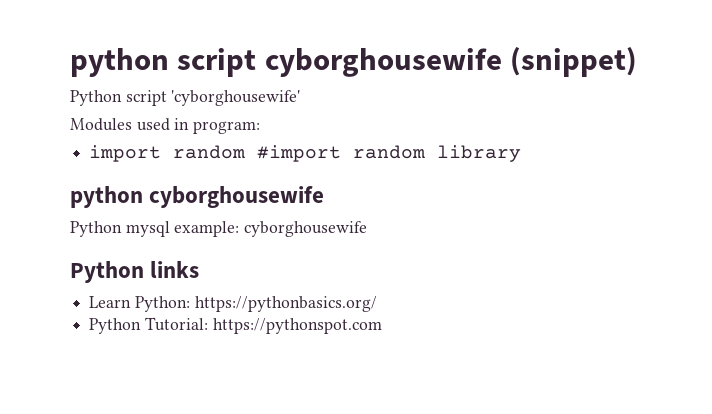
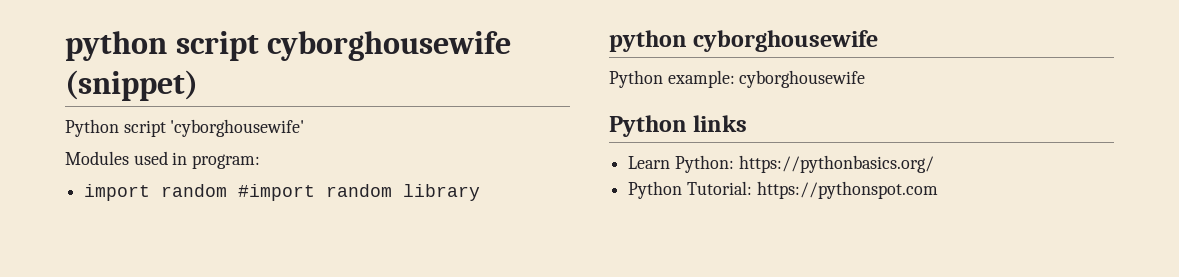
- Python mysql example: cyborghousewife
+ Python example: cyborghousewife

